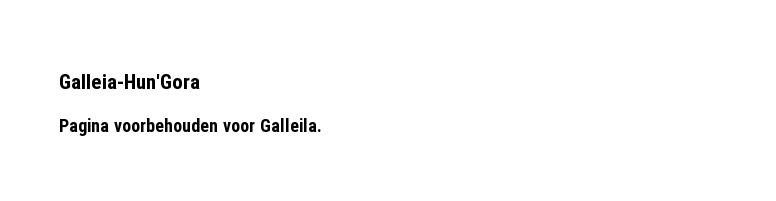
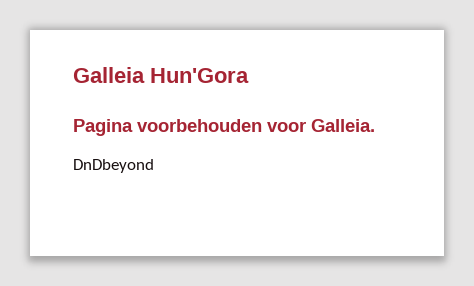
- Galleia-Hun'Gora
+ Galleia Hun'Gora
- Pagina voorbehouden voor Galleila.
+ Pagina voorbehouden voor Galleia.
+ DnDbeyond

